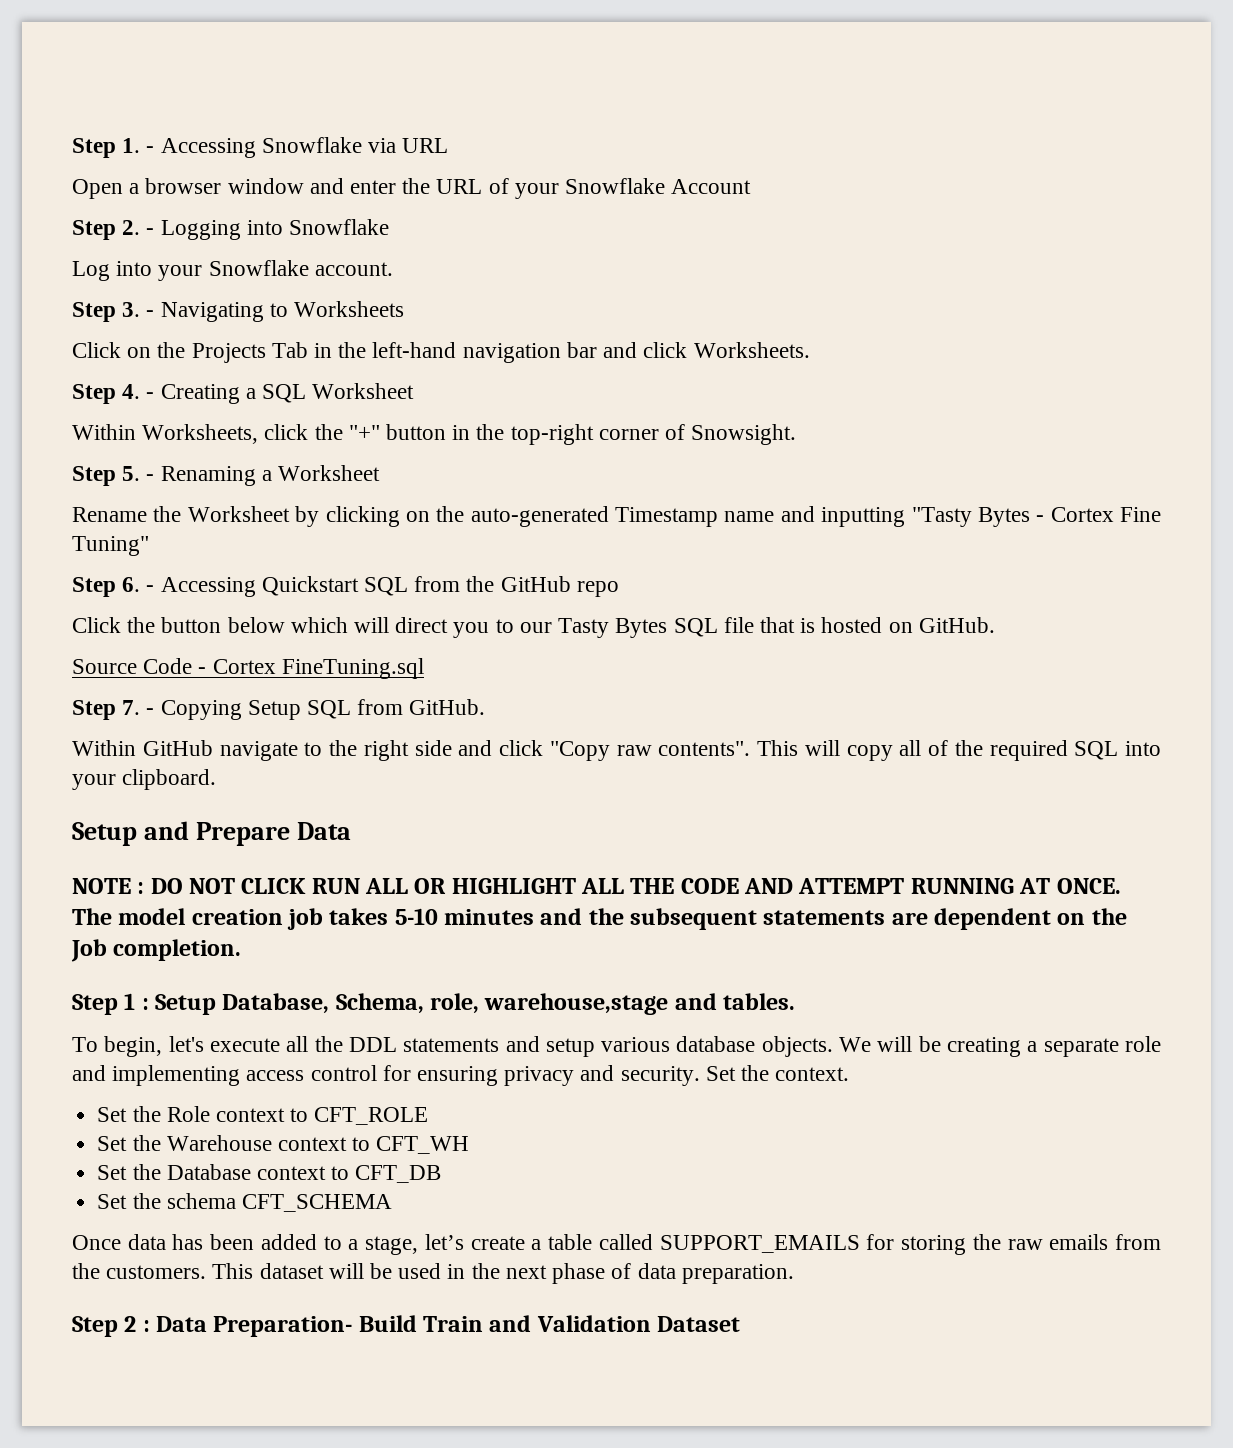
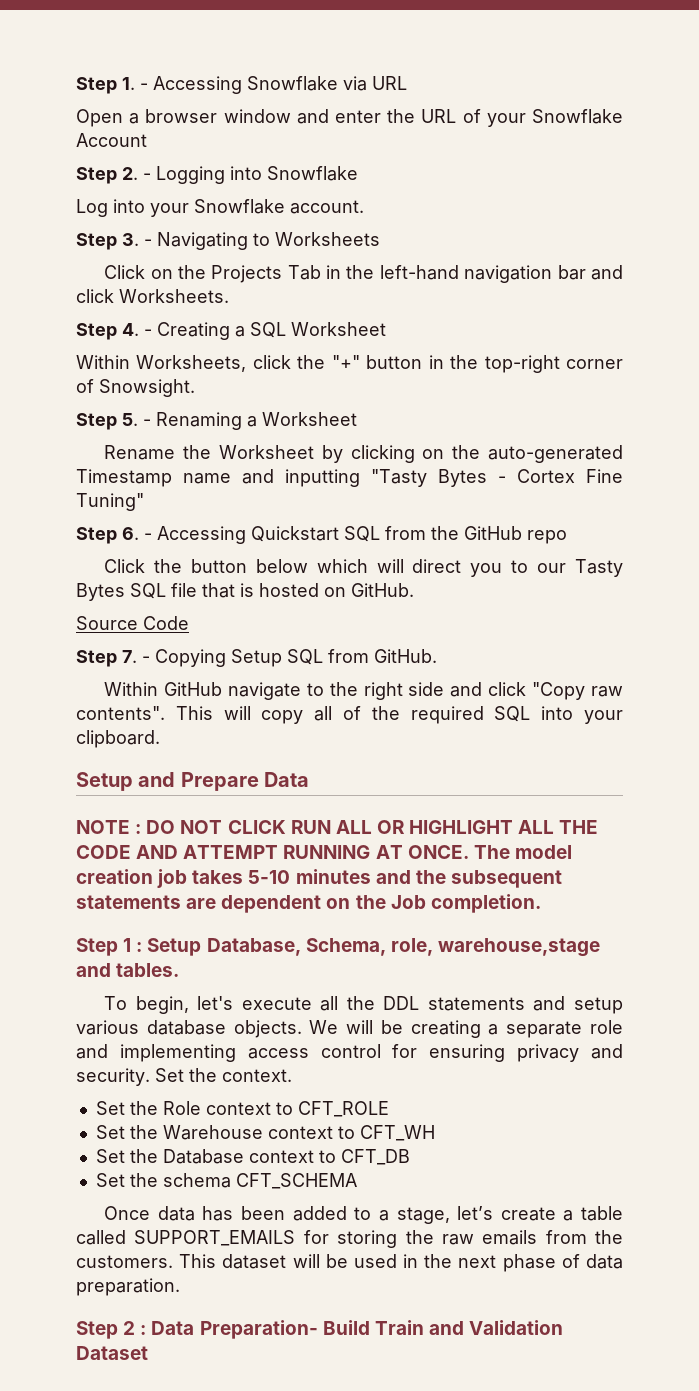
- Source Code - Cortex FineTuning.sql
+ Source Code

